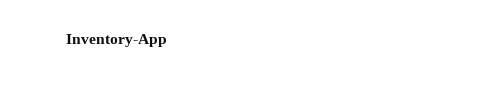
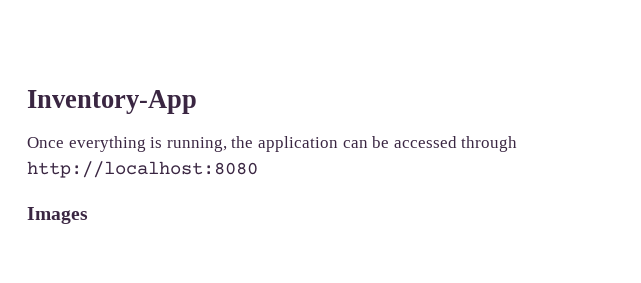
+ Once everything is running, the application can be accessed through http://localhost:8080
+ Images

